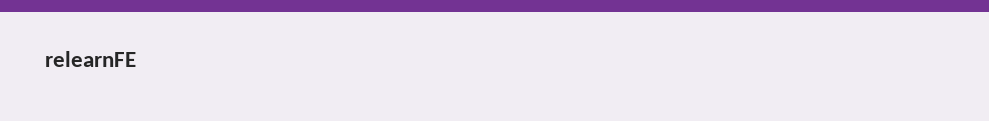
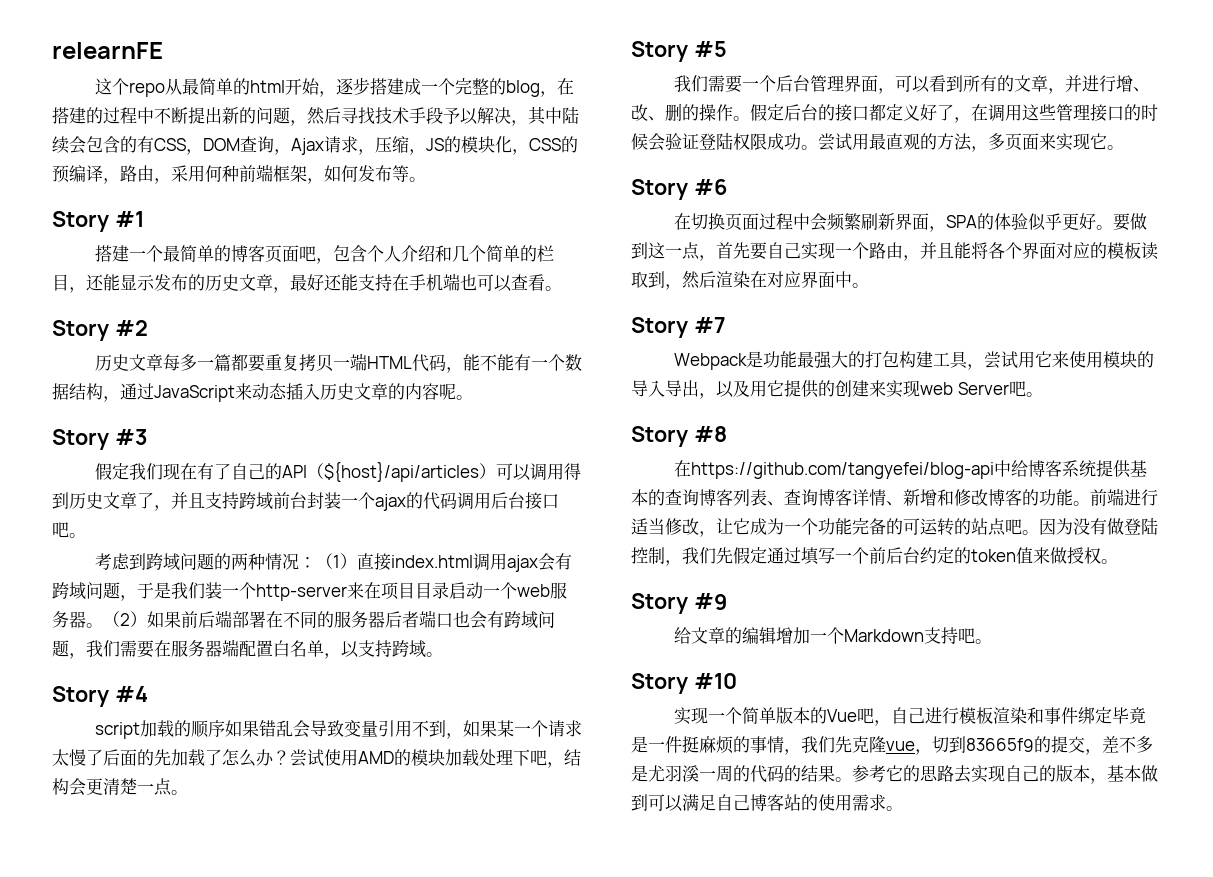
+ 这个repo从最简单的html开始，逐步搭建成一个完整的blog，在搭建的过程中不断提出新的问题，然后寻找技术手段予以解决，其中陆续会包含的有CSS，DOM查询，Ajax请求，压缩，JS的模块化，CSS的预编译，路由，采用何种前端框架，如何发布等。
+ Story #1
+ 搭建一个最简单的博客页面吧，包含个人介绍和几个简单的栏目，还能显示发布的历史文章，最好还能支持在手机端也可以查看。
+ Story #2
+ 历史文章每多一篇都要重复拷贝一端HTML代码，能不能有一个数据结构，通过JavaScript来动态插入历史文章的内容呢。
+ Story #3
+ 假定我们现在有了自己的API（${host}/api/articles）可以调用得到历史文章了，并且支持跨域前台封装一个ajax的代码调用后台接口吧。
+ 考虑到跨域问题的两种情况：（1）直接index.html调用ajax会有跨域问题，于是我们装一个http-server来在项目目录启动一个web服务器。（2）如果前后端部署在不同的服务器后者端口也会有跨域问题，我们需要在服务器端配置白名单，以支持跨域。
+ Story #4
+ script加载的顺序如果错乱会导致变量引用不到，如果某一个请求太慢了后面的先加载了怎么办？尝试使用AMD的模块加载处理下吧，结构会更清楚一点。
+ Story #5
+ 我们需要一个后台管理界面，可以看到所有的文章，并进行增、改、删的操作。假定后台的接口都定义好了，在调用这些管理接口的时候会验证登陆权限成功。尝试用最直观的方法，多页面来实现它。
+ Story #6
+ 在切换页面过程中会频繁刷新界面，SPA的体验似乎更好。要做到这一点，首先要自己实现一个路由，并且能将各个界面对应的模板读取到，然后渲染在对应界面中。
+ Story #7
+ Webpack是功能最强大的打包构建工具，尝试用它来使用模块的导入导出，以及用它提供的创建来实现web Server吧。
+ Story #8
+ 在https://github.com/tangyefei/blog-api中给博客系统提供基本的查询博客列表、查询博客详情、新增和修改博客的功能。前端进行适当修改，让它成为一个功能完备的可运转的站点吧。因为没有做登陆控制，我们先假定通过填写一个前后台约定的token值来做授权。
+ Story #9
+ 给文章的编辑增加一个Markdown支持吧。
+ Story #10
+ 实现一个简单版本的Vue吧，自己进行模板渲染和事件绑定毕竟是一件挺麻烦的事情，我们先克隆vue，切到83665f9的提交，差不多是尤羽溪一周的代码的结果。参考它的思路去实现自己的版本，基本做到可以满足自己博客站的使用需求。

